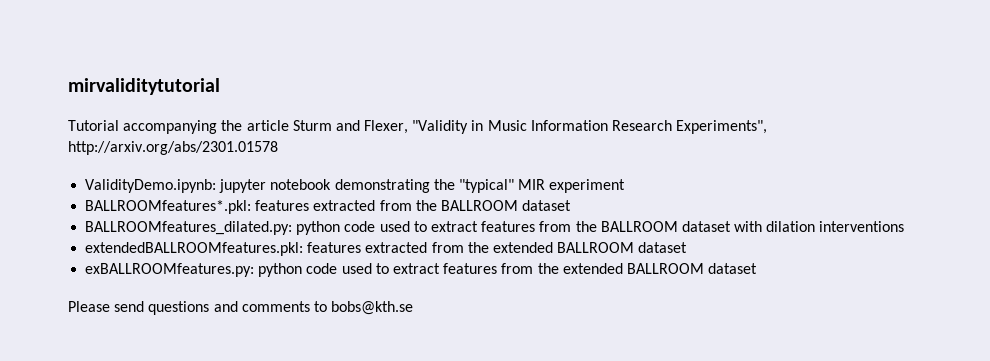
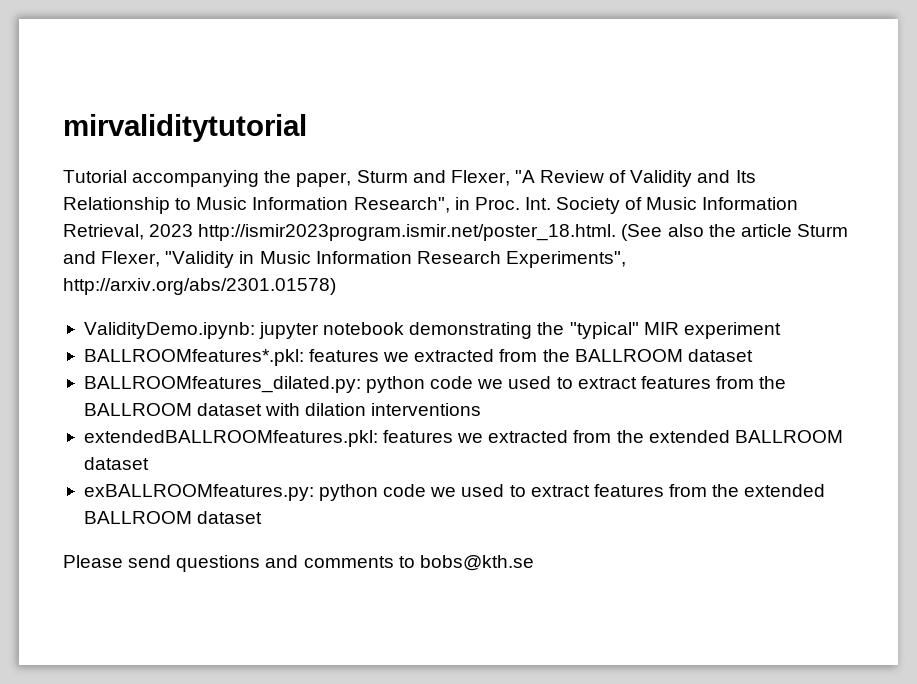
- Tutorial accompanying the article Sturm and Flexer, "Validity in Music Information Research Experiments", http://arxiv.org/abs/2301.01578
+ Tutorial accompanying the paper, Sturm and Flexer, "A Review of Validity and Its Relationship to Music Information Research", in Proc. Int. Society of Music Information Retrieval, 2023 http://ismir2023program.ismir.net/poster_18.html. (See also the article Sturm and Flexer, "Validity in Music Information Research Experiments", http://arxiv.org/abs/2301.01578)
- BALLROOMfeatures*.pkl: features extracted from the BALLROOM dataset
+ BALLROOMfeatures*.pkl: features we extracted from the BALLROOM dataset
- BALLROOMfeatures_dilated.py: python code used to extract features from the BALLROOM dataset with dilation interventions
+ BALLROOMfeatures_dilated.py: python code we used to extract features from the BALLROOM dataset with dilation interventions
- extendedBALLROOMfeatures.pkl: features extracted from the extended BALLROOM dataset
+ extendedBALLROOMfeatures.pkl: features we extracted from the extended BALLROOM dataset
- exBALLROOMfeatures.py: python code used to extract features from the extended BALLROOM dataset
+ exBALLROOMfeatures.py: python code we used to extract features from the extended BALLROOM dataset

